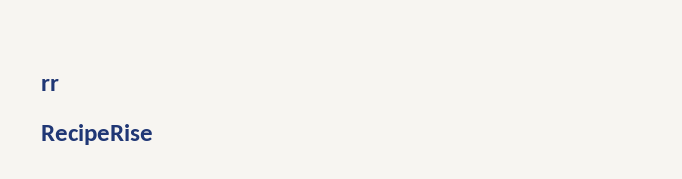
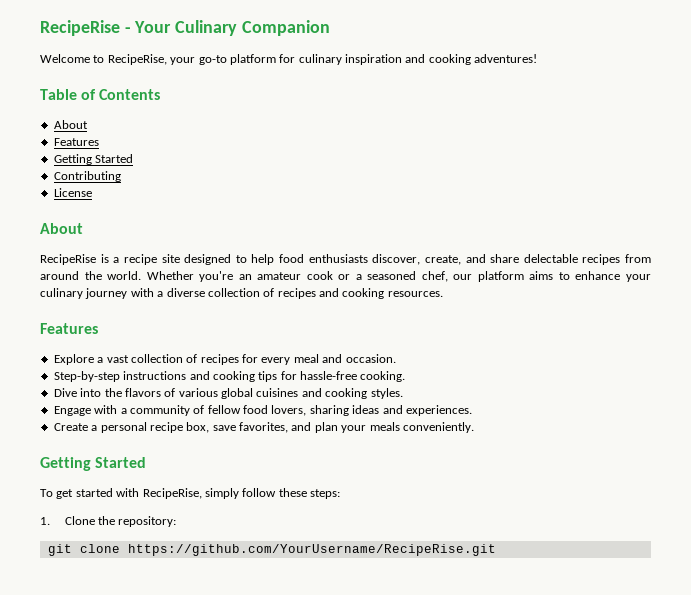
- rr
- RecipeRise
+ RecipeRise - Your Culinary Companion
+ Welcome to RecipeRise, your go-to platform for culinary inspiration and cooking adventures!
+ Table of Contents
+ About
+ Features
+ Getting Started
+ Contributing
+ License
+ About
+ RecipeRise is a recipe site designed to help food enthusiasts discover, create, and share delectable recipes from around the world. Whether you're an amateur cook or a seasoned chef, our platform aims to enhance your culinary journey with a diverse collection of recipes and cooking resources.
+ Features
+ Explore a vast collection of recipes for every meal and occasion.
+ Step-by-step instructions and cooking tips for hassle-free cooking.
+ Dive into the flavors of various global cuisines and cooking styles.
+ Engage with a community of fellow food lovers, sharing ideas and experiences.
+ Create a personal recipe box, save favorites, and plan your meals conveniently.
+ Getting Started
+ To get started with RecipeRise, simply follow these steps:
+ 1. Clone the repository:
+ git clone https://github.com/YourUsername/RecipeRise.git

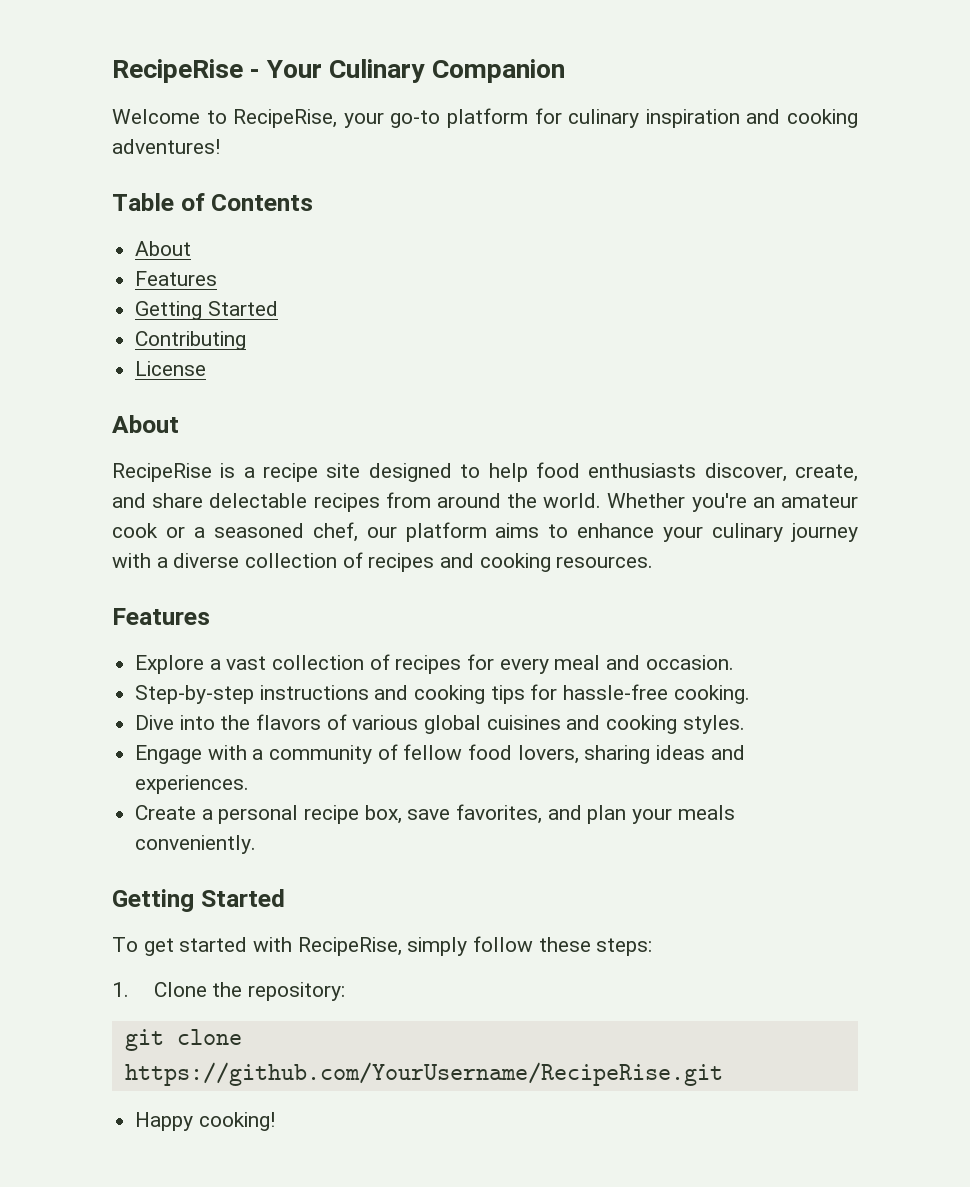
+ Happy cooking!

